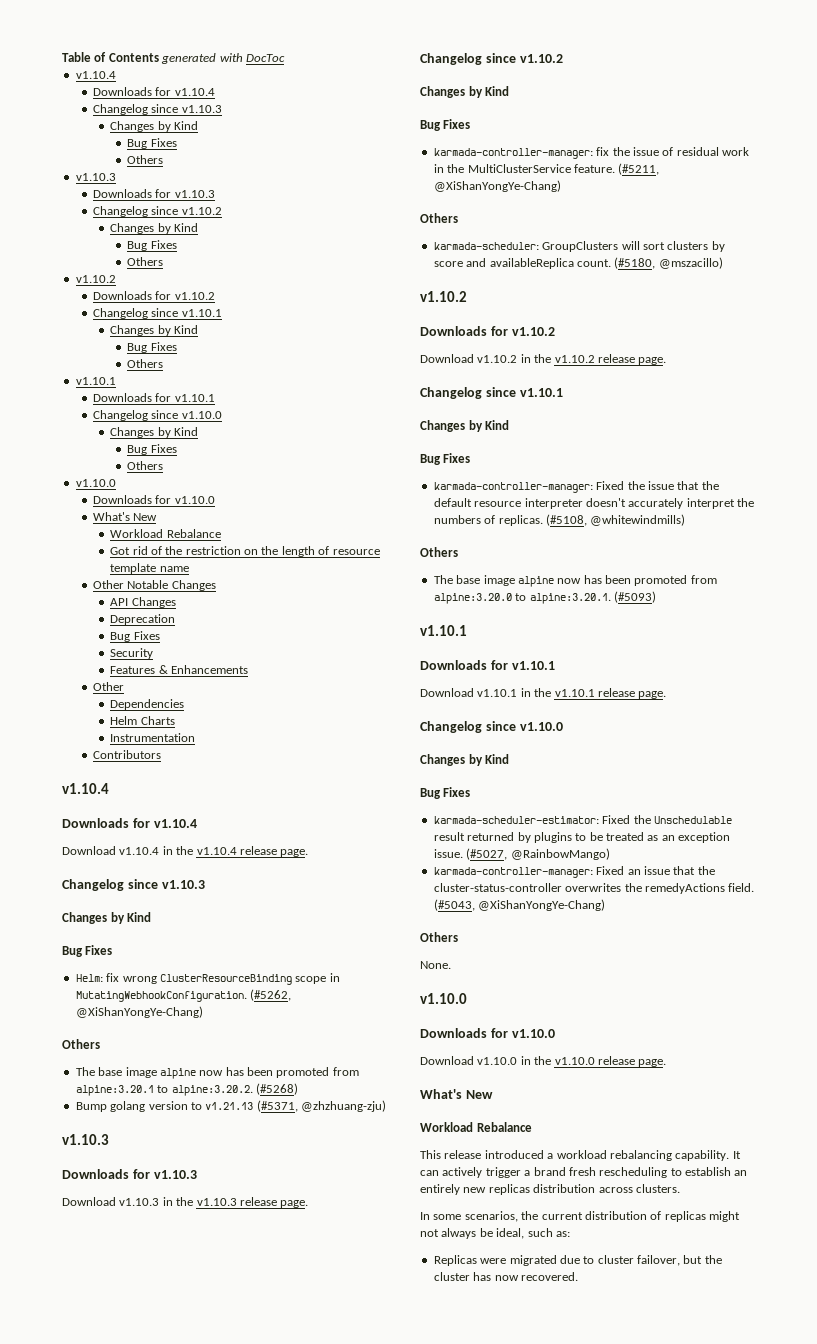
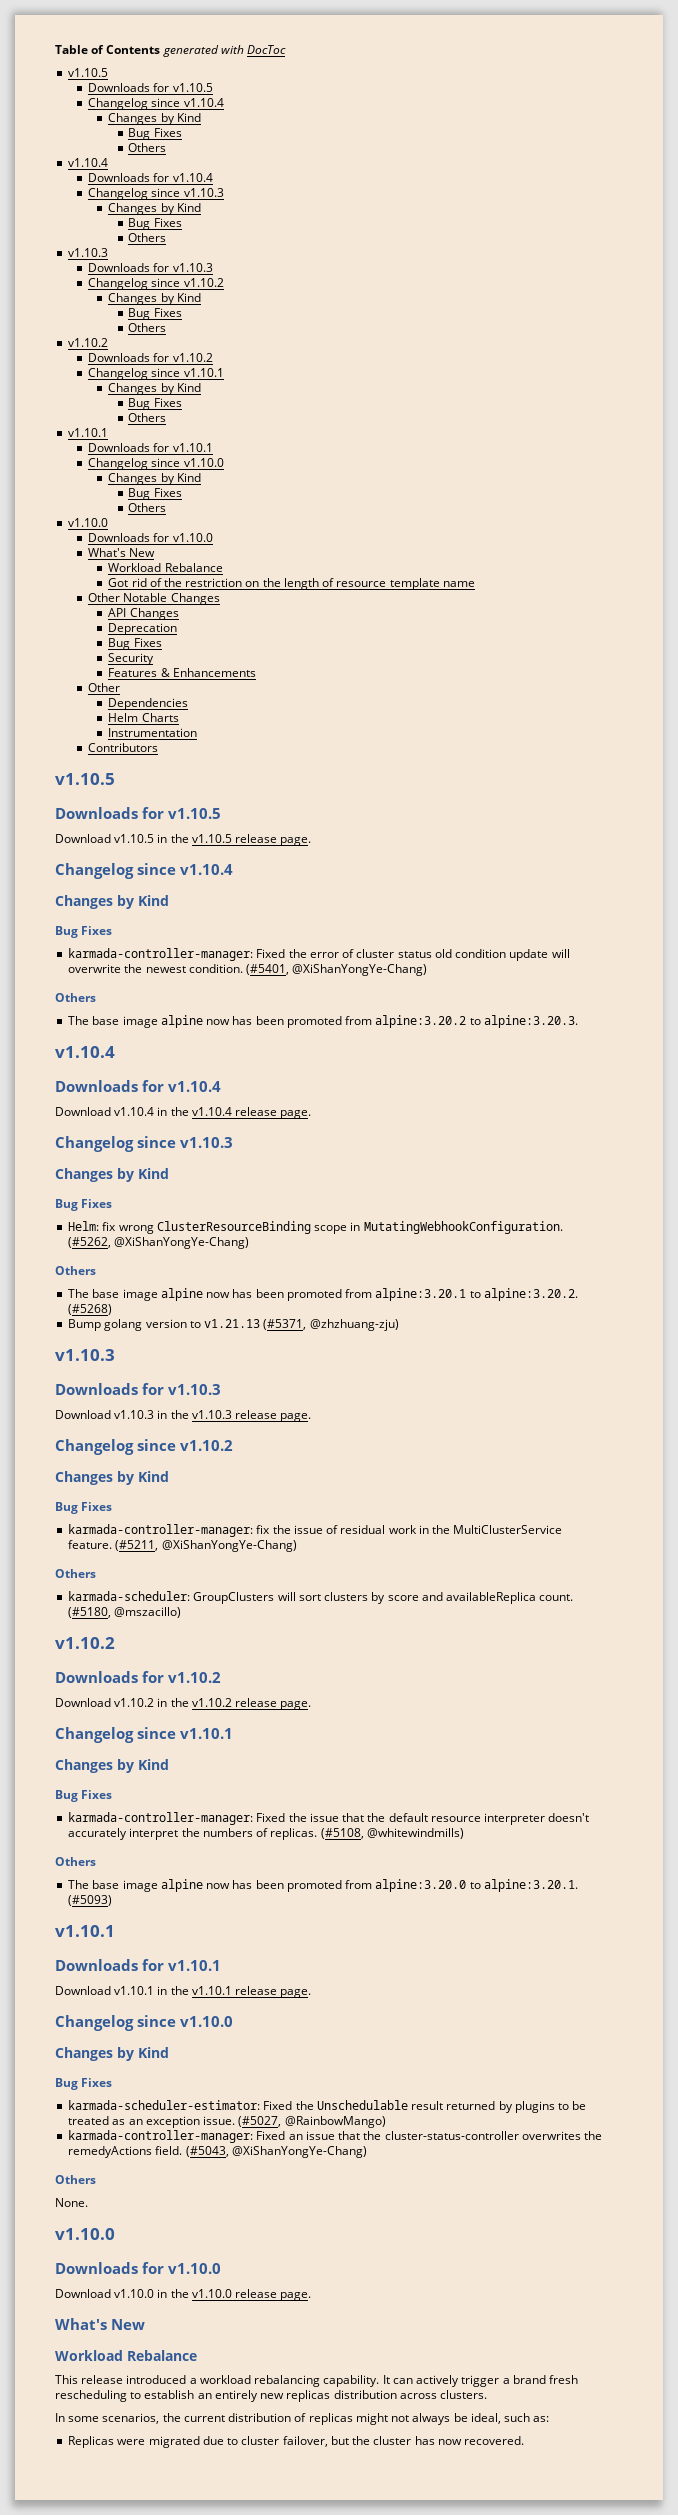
  Table of Contents generated with DocToc
+ v1.10.5
+ Downloads for v1.10.5
+ Changelog since v1.10.4
+ Changes by Kind
+ Bug Fixes
+ Others
  Contributors
+ v1.10.5
+ Downloads for v1.10.5
+ Download v1.10.5 in the v1.10.5 release page.
+ Changelog since v1.10.4
+ Changes by Kind
+ Bug Fixes
+ karmada-controller-manager: Fixed the error of cluster status old condition update will overwrite the newest condition. (#5401, @XiShanYongYe-Chang)
+ Others
+ The base image alpine now has been promoted from alpine:3.20.2 to alpine:3.20.3.

